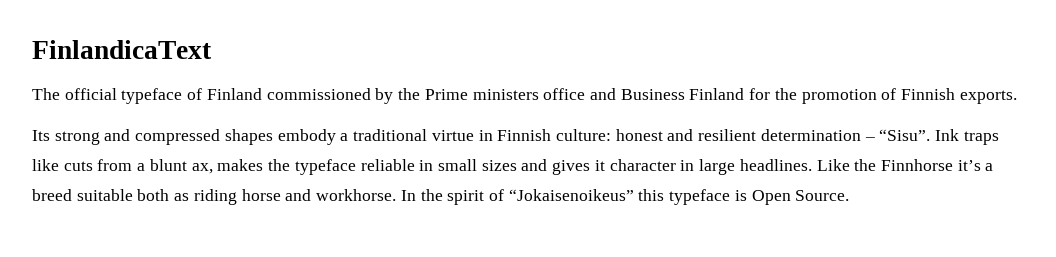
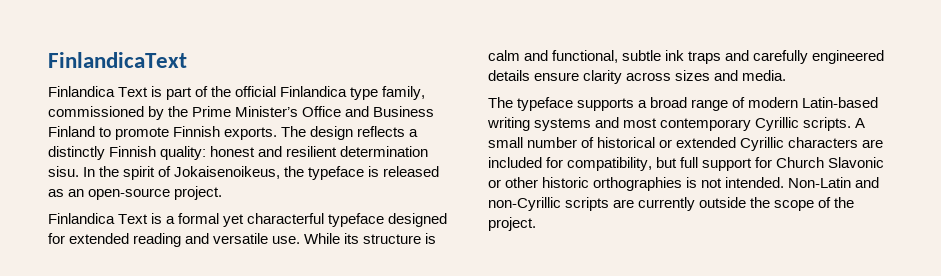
- The official typeface of Finland commissioned by the Prime ministers office and Business Finland for the promotion of Finnish exports.
- Its strong and compressed shapes embody a traditional virtue in Finnish culture: honest and resilient determination – “Sisu”. Ink traps like cuts from a blunt ax, makes the typeface reliable in small sizes and gives it character in large headlines. Like the Finnhorse it’s a breed suitable both as riding horse and workhorse. In the spirit of “Jokaisenoikeus” this typeface is Open Source.
+ Finlandica Text is part of the official Finlandica type family, commissioned by the Prime Minister’s Office and Business Finland to promote Finnish exports. The design reflects a distinctly Finnish quality: honest and resilient determination sisu. In the spirit of Jokaisenoikeus, the typeface is released as an open-source project.
+ Finlandica Text is a formal yet characterful typeface designed for extended reading and versatile use. While its structure is calm and functional, subtle ink traps and carefully engineered details ensure clarity across sizes and media.
+ The typeface supports a broad range of modern Latin-based writing systems and most contemporary Cyrillic scripts. A small number of historical or extended Cyrillic characters are included for compatibility, but full support for Church Slavonic or other historic orthographies is not intended. Non-Latin and non-Cyrillic scripts are currently outside the scope of the project.

